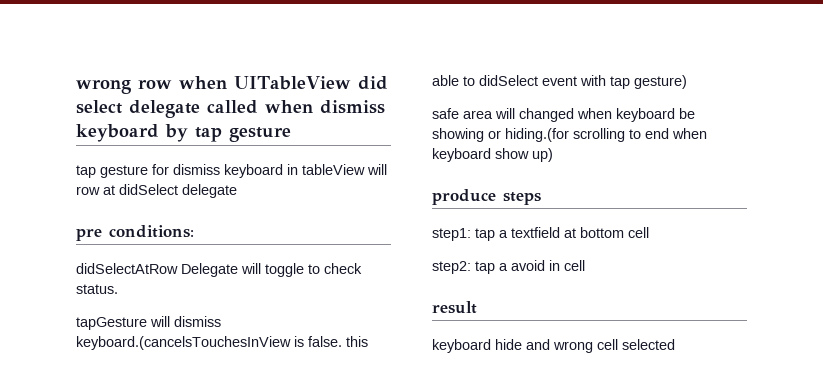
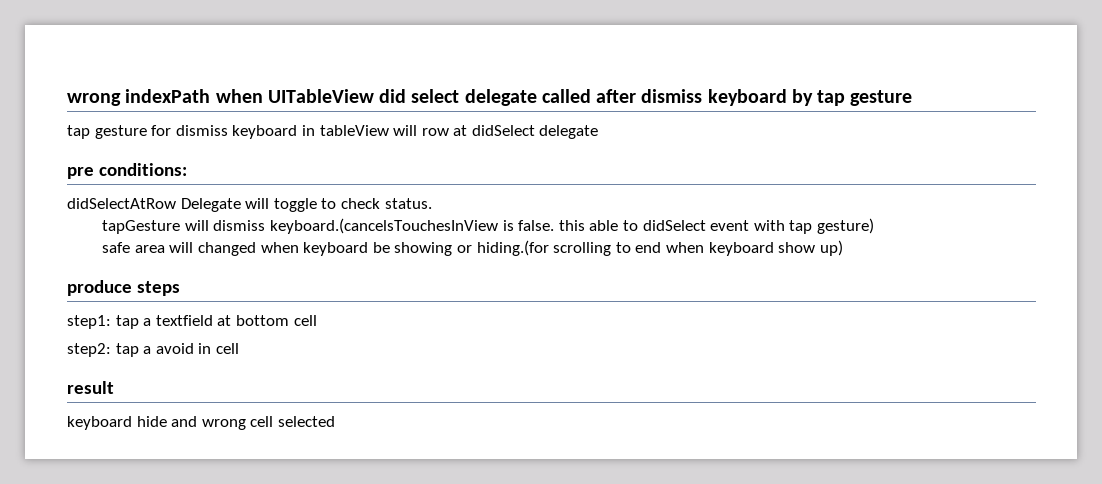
- wrong row when UITableView did select delegate called when dismiss keyboard by tap gesture
+ wrong indexPath when UITableView did select delegate called after dismiss keyboard by tap gesture

